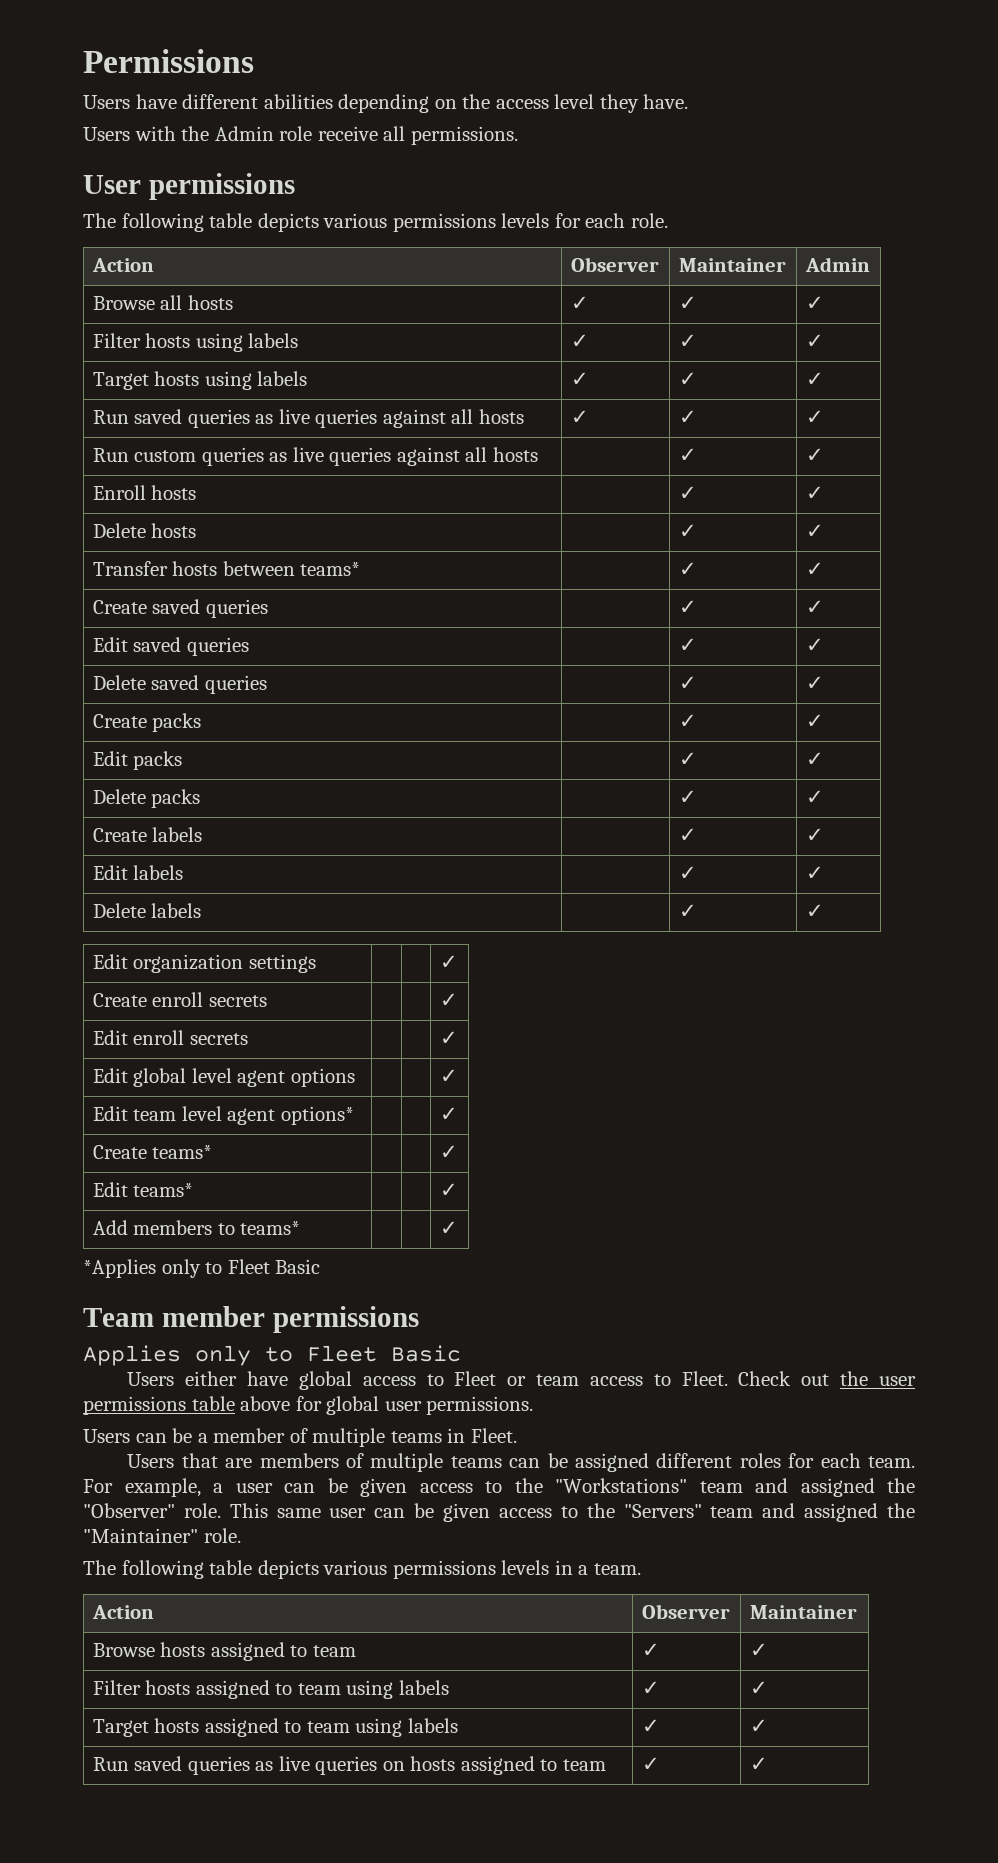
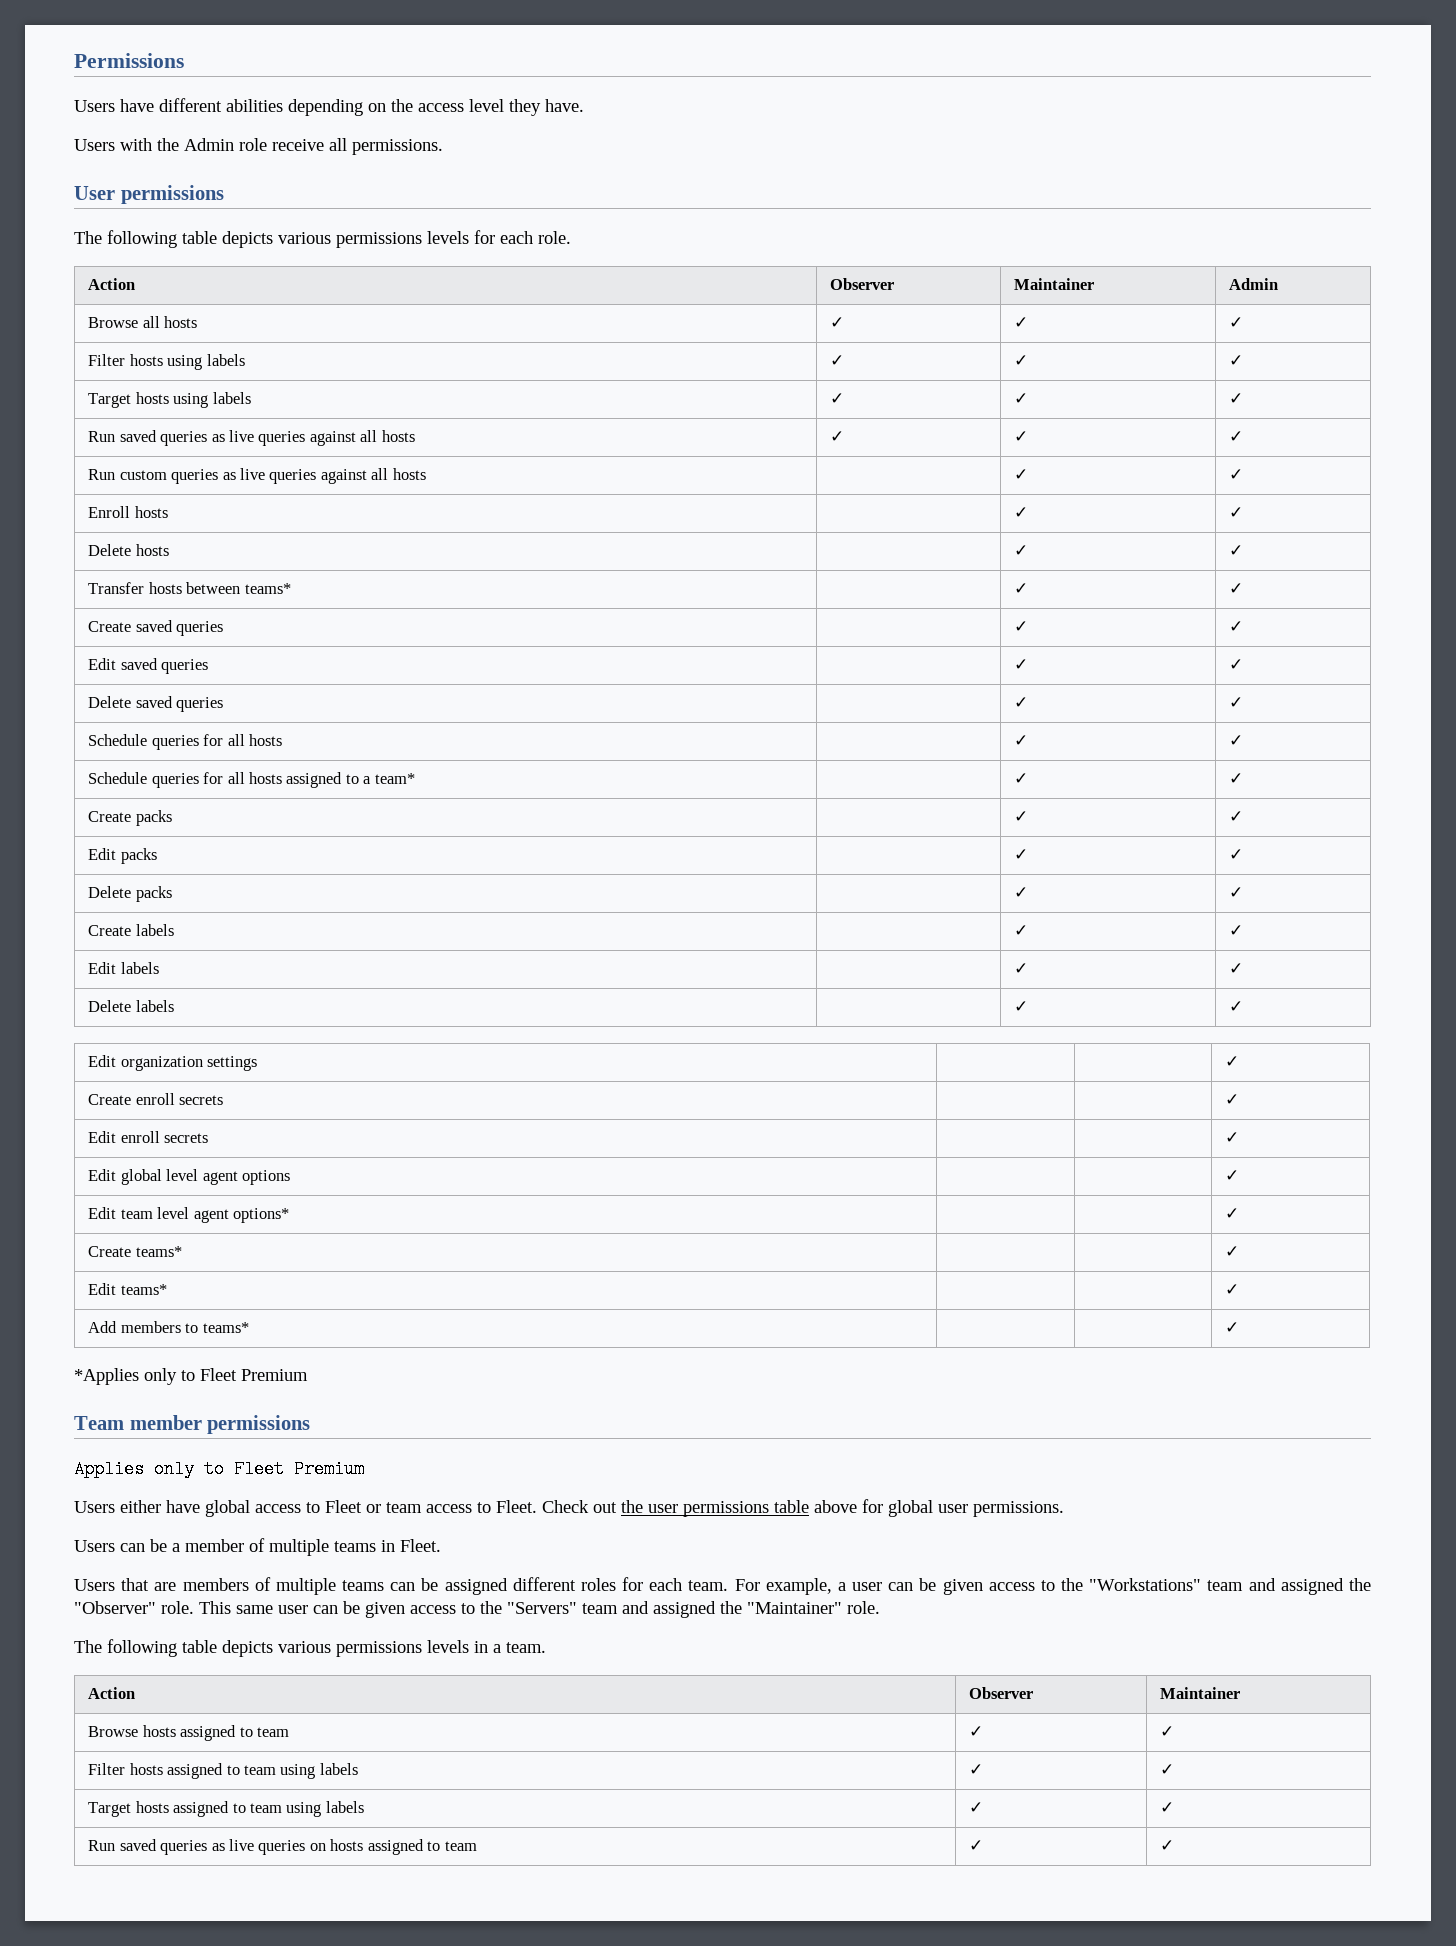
+ Schedule queries for all hosts | | ✓ | ✓
+ Schedule queries for all hosts assigned to a team* | | ✓ | ✓
- *Applies only to Fleet Basic
+ *Applies only to Fleet Premium
- Applies only to Fleet Basic
+ Applies only to Fleet Premium

